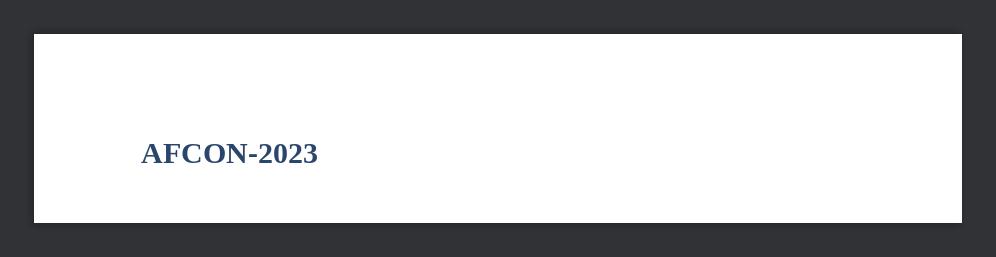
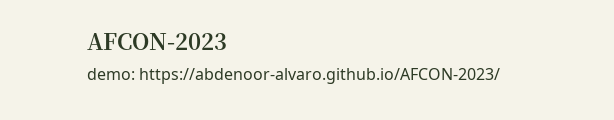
+ demo: https://abdenoor-alvaro.github.io/AFCON-2023/

